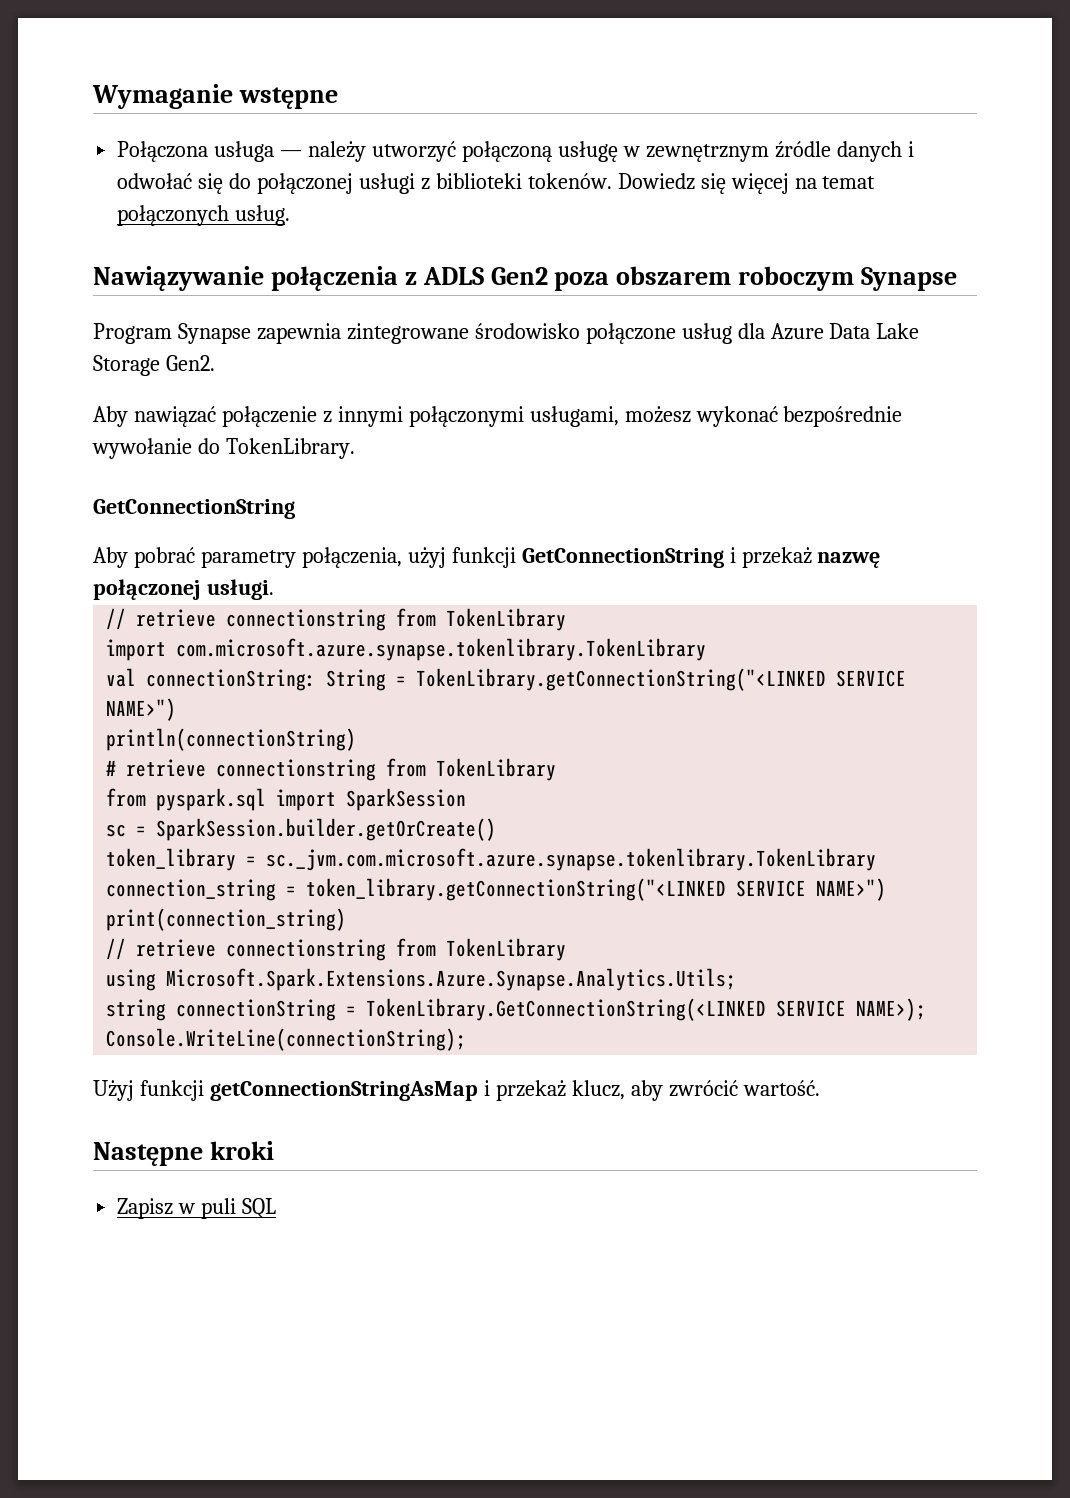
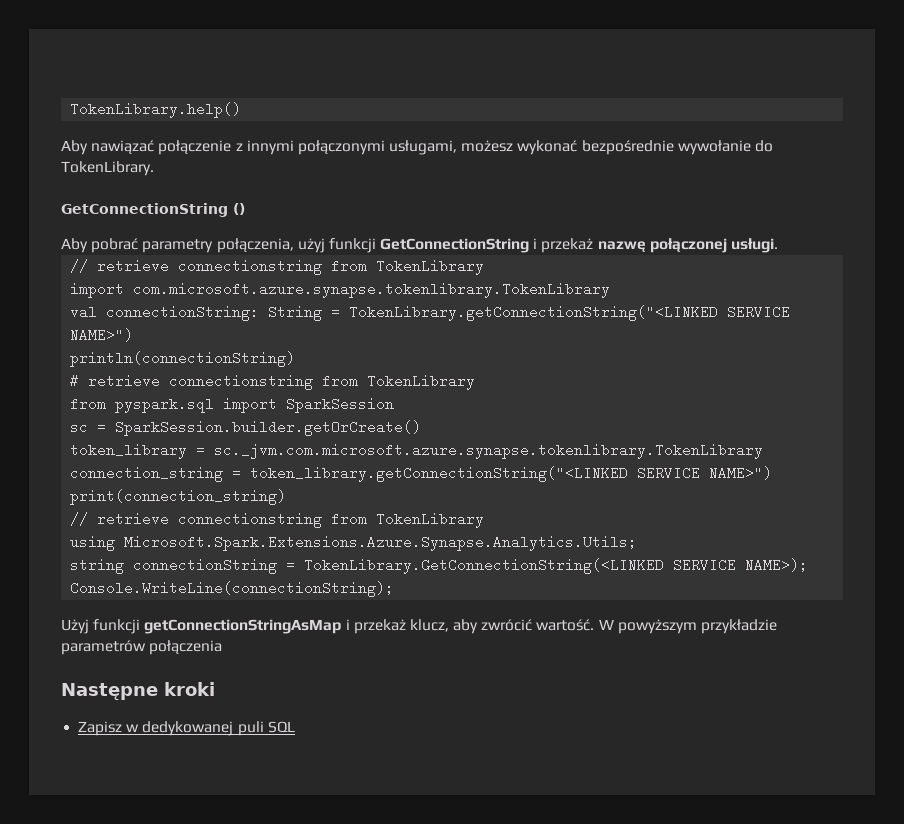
- Wymaganie wstępne
- Połączona usługa — należy utworzyć połączoną usługę w zewnętrznym źródle danych i odwołać się do połączonej usługi z biblioteki tokenów. Dowiedz się więcej na temat połączonych usług.
- Nawiązywanie połączenia z ADLS Gen2 poza obszarem roboczym Synapse
- Program Synapse zapewnia zintegrowane środowisko połączone usług dla Azure Data Lake Storage Gen2.
+ TokenLibrary.help()
  Aby nawiązać połączenie z innymi połączonymi usługami, możesz wykonać bezpośrednie wywołanie do TokenLibrary.
- GetConnectionString
+ GetConnectionString ()
+ W powyższym przykładzie parametrów połączenia
- Zapisz w puli SQL
+ Zapisz w dedykowanej puli SQL

